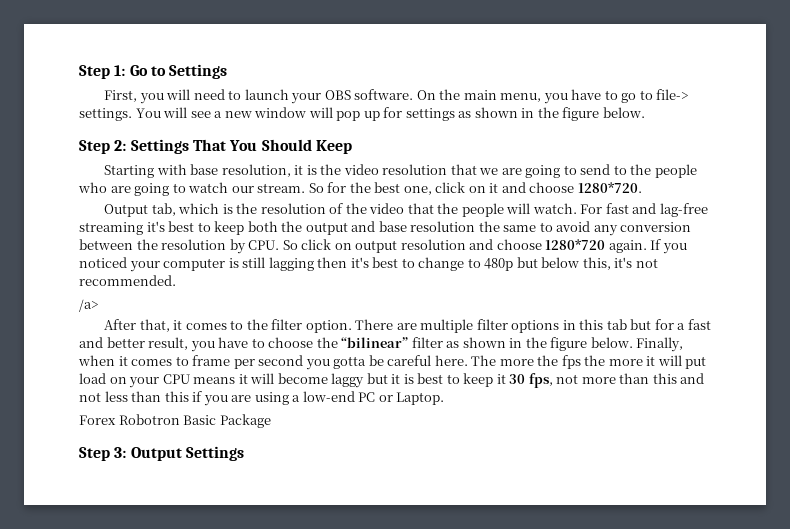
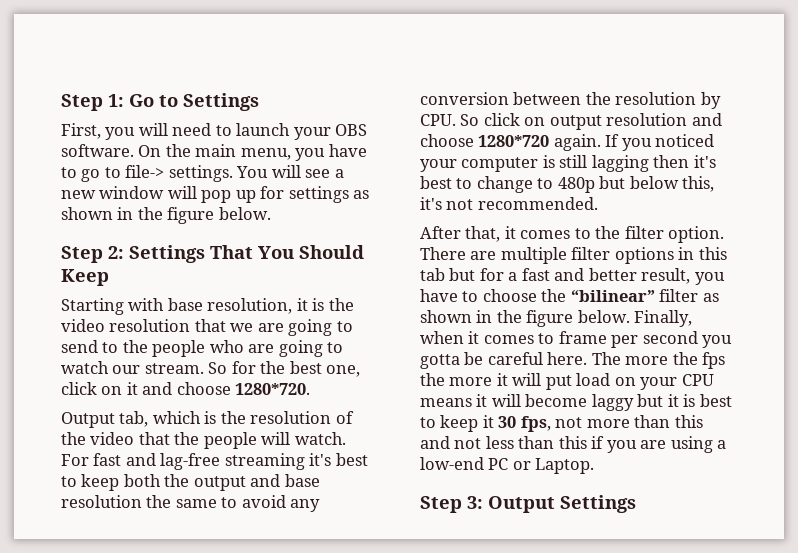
- /a>
- Forex Robotron Basic Package

